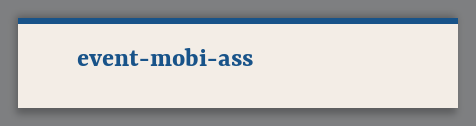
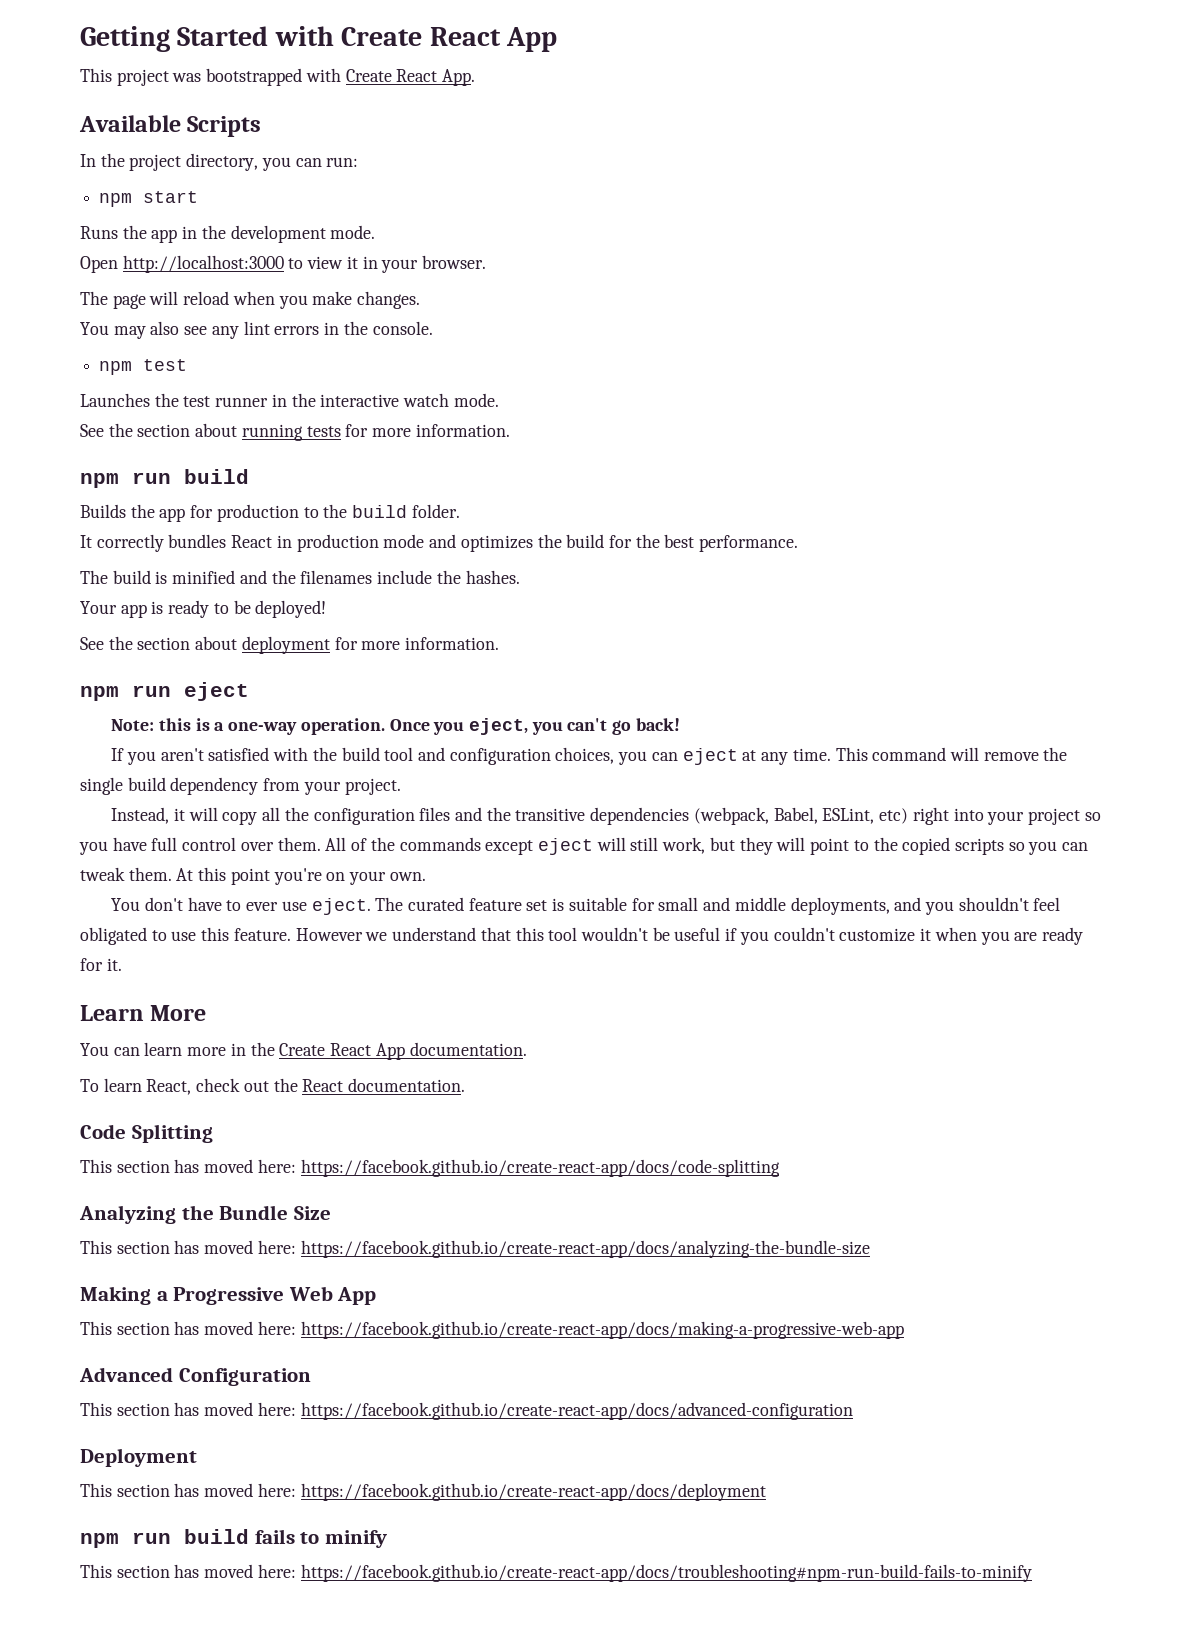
- event-mobi-ass
+ Getting Started with Create React App
+ This project was bootstrapped with Create React App.
+ Available Scripts
+ In the project directory, you can run:
+ npm start
+ Runs the app in the development mode.
+ Open http://localhost:3000 to view it in your browser.
+ The page will reload when you make changes.
+ You may also see any lint errors in the console.
+ npm test
+ Launches the test runner in the interactive watch mode.
+ See the section about running tests for more information.
+ npm run build
+ Builds the app for production to the build folder.
+ It correctly bundles React in production mode and optimizes the build for the best performance.
+ The build is minified and the filenames include the hashes.
+ Your app is ready to be deployed!
+ See the section about deployment for more information.
+ npm run eject
+ Note: this is a one-way operation. Once you eject, you can't go back!
+ If you aren't satisfied with the build tool and configuration choices, you can eject at any time. This command will remove the single build dependency from your project.
+ Instead, it will copy all the configuration files and the transitive dependencies (webpack, Babel, ESLint, etc) right into your project so you have full control over them. All of the commands except eject will still work, but they will point to the copied scripts so you can tweak them. At this point you're on your own.
+ You don't have to ever use eject. The curated feature set is suitable for small and middle deployments, and you shouldn't feel obligated to use this feature. However we understand that this tool wouldn't be useful if you couldn't customize it when you are ready for it.
+ Learn More
+ You can learn more in the Create React App documentation.
+ To learn React, check out the React documentation.
+ Code Splitting
+ This section has moved here: https://facebook.github.io/create-react-app/docs/code-splitting
+ Analyzing the Bundle Size
+ This section has moved here: https://facebook.github.io/create-react-app/docs/analyzing-the-bundle-size
+ Making a Progressive Web App
+ This section has moved here: https://facebook.github.io/create-react-app/docs/making-a-progressive-web-app
+ Advanced Configuration
+ This section has moved here: https://facebook.github.io/create-react-app/docs/advanced-configuration
+ Deployment
+ This section has moved here: https://facebook.github.io/create-react-app/docs/deployment
+ npm run build fails to minify
+ This section has moved here: https://facebook.github.io/create-react-app/docs/troubleshooting#npm-run-build-fails-to-minify

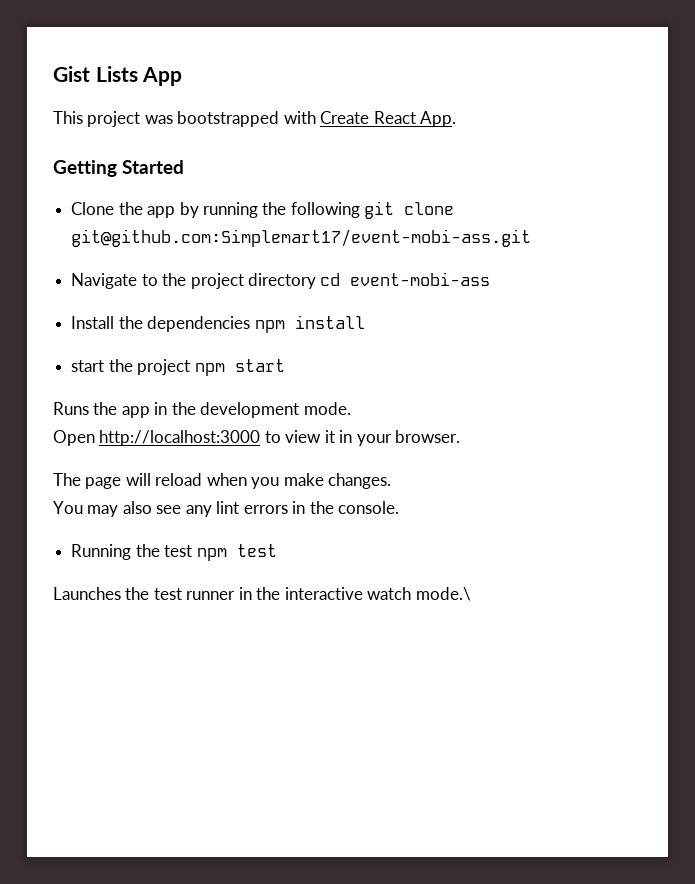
- Getting Started with Create React App
+ Gist Lists App
- Available Scripts
- In the project directory, you can run:
- npm start
+ Getting Started
+ Clone the app by running the following git clone git@github.com:Simplemart17/event-mobi-ass.git
+ Navigate to the project directory cd event-mobi-ass
+ Install the dependencies npm install
+ start the project npm start
- npm test
+ Running the test npm test
- Launches the test runner in the interactive watch mode.
- See the section about running tests for more information.
- npm run build
- Builds the app for production to the build folder.
- It correctly bundles React in production mode and optimizes the build for the best performance.
- The build is minified and the filenames include the hashes.
- Your app is ready to be deployed!
- See the section about deployment for more information.
- npm run eject
- Note: this is a one-way operation. Once you eject, you can't go back!
- If you aren't satisfied with the build tool and configuration choices, you can eject at any time. This command will remove the single build dependency from your project.
- Instead, it will copy all the configuration files and the transitive dependencies (webpack, Babel, ESLint, etc) right into your project so you have full control over them. All of the commands except eject will still work, but they will point to the copied scripts so you can tweak them. At this point you're on your own.
- You don't have to ever use eject. The curated feature set is suitable for small and middle deployments, and you shouldn't feel obligated to use this feature. However we understand that this tool wouldn't be useful if you couldn't customize it when you are ready for it.
- Learn More
- You can learn more in the Create React App documentation.
- To learn React, check out the React documentation.
- Code Splitting
- This section has moved here: https://facebook.github.io/create-react-app/docs/code-splitting
- Analyzing the Bundle Size
- This section has moved here: https://facebook.github.io/create-react-app/docs/analyzing-the-bundle-size
- Making a Progressive Web App
- This section has moved here: https://facebook.github.io/create-react-app/docs/making-a-progressive-web-app
- Advanced Configuration
- This section has moved here: https://facebook.github.io/create-react-app/docs/advanced-configuration
- Deployment
- This section has moved here: https://facebook.github.io/create-react-app/docs/deployment
- npm run build fails to minify
- This section has moved here: https://facebook.github.io/create-react-app/docs/troubleshooting#npm-run-build-fails-to-minify
+ Launches the test runner in the interactive watch mode.\

